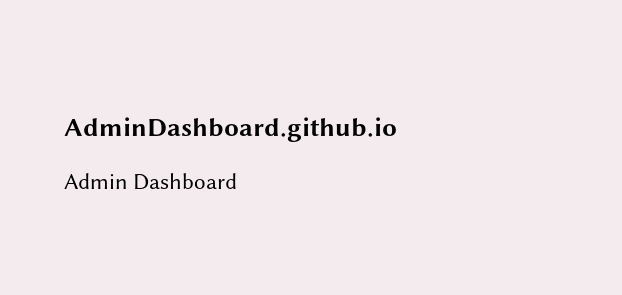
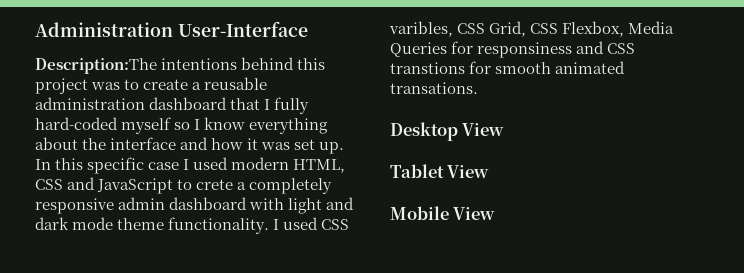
- AdminDashboard.github.io
- Admin Dashboard
+ Administration User-Interface
+ Description:The intentions behind this project was to create a reusable administration dashboard that I fully hard-coded myself so I know everything about the interface and how it was set up. In this specific case I used modern HTML, CSS and JavaScript to crete a completely responsive admin dashboard with light and dark mode theme functionality. I used CSS varibles, CSS Grid, CSS Flexbox, Media Queries for responsiness and CSS transtions for smooth animated transations.
+ Desktop View
+ Tablet View
+ Mobile View

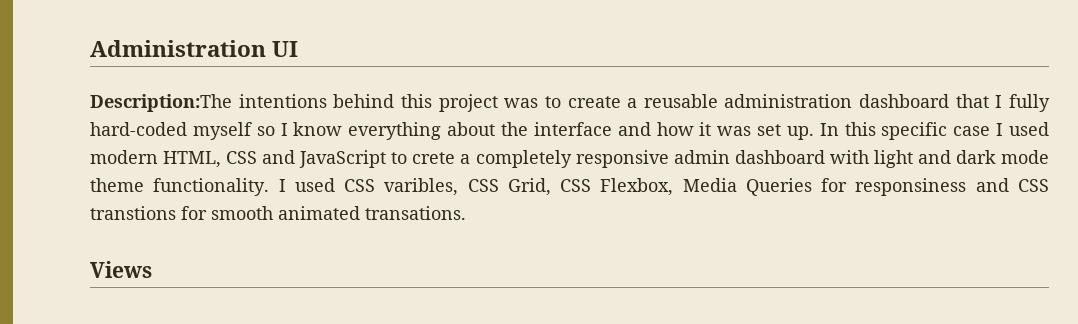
- Administration User-Interface
+ Administration UI
- Desktop View
- Tablet View
- Mobile View
+ Views

